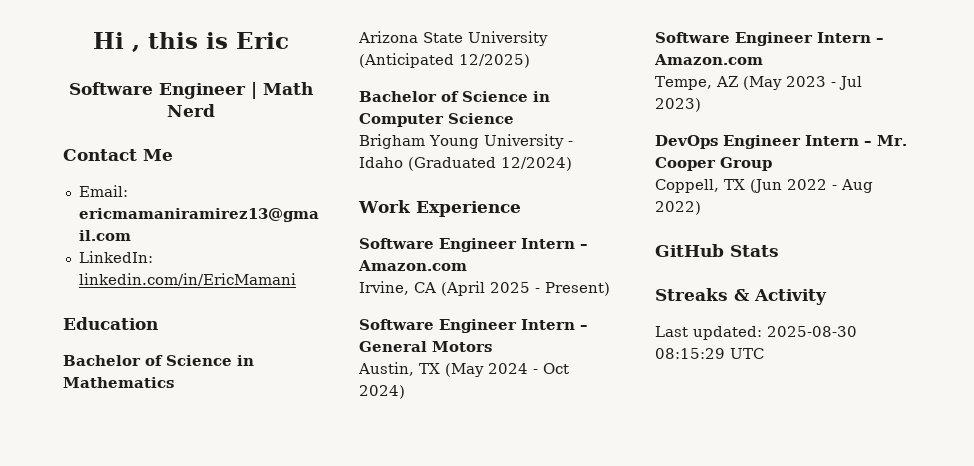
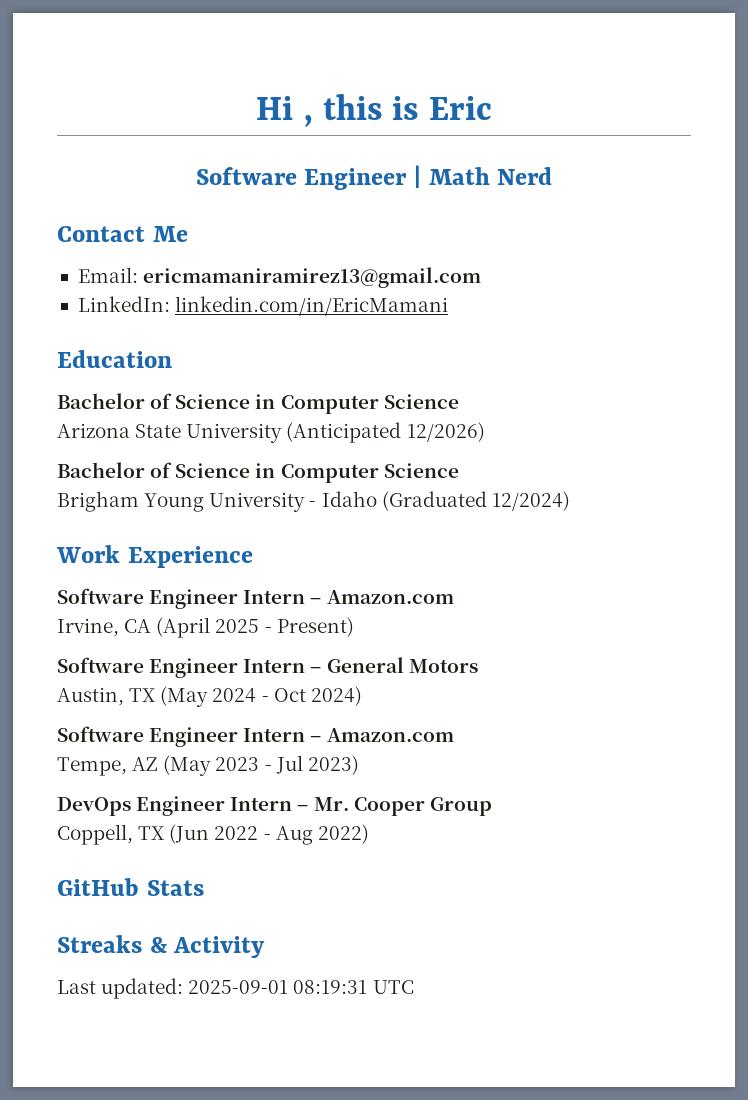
  Education
- Bachelor of Science in Mathematics
+ Bachelor of Science in Computer Science
- Arizona State University (Anticipated 12/2025)
+ Arizona State University (Anticipated 12/2026)
- Last updated: 2025-08-30 08:15:29 UTC
+ Last updated: 2025-09-01 08:19:31 UTC

